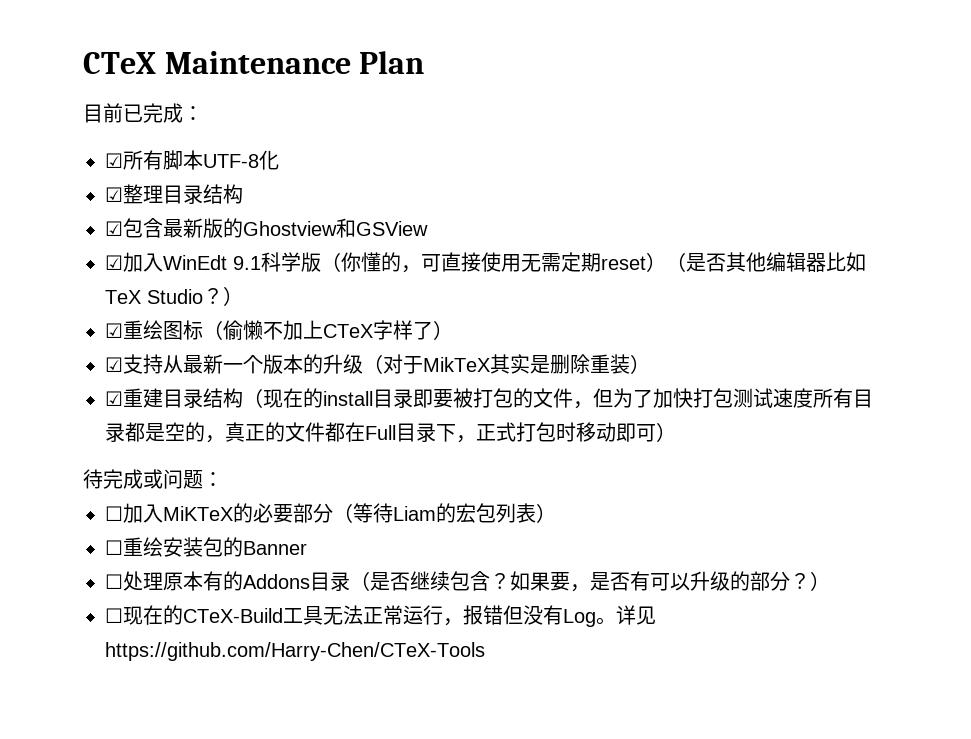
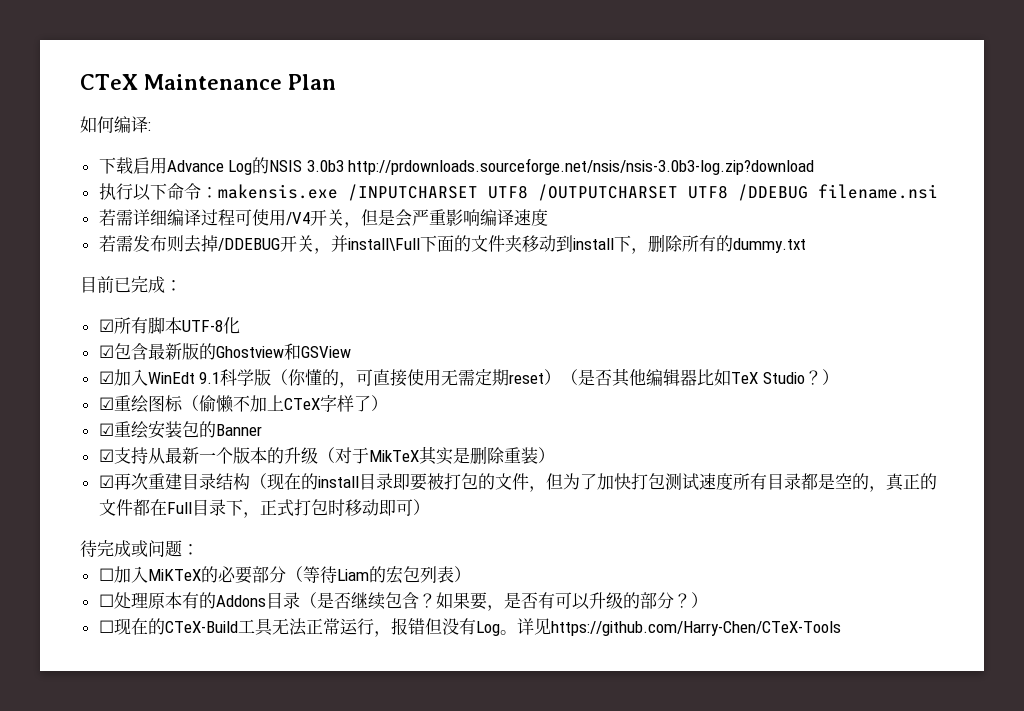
+ 如何编译:
+ 下载启用Advance Log的NSIS 3.0b3 http://prdownloads.sourceforge.net/nsis/nsis-3.0b3-log.zip?download
+ 执行以下命令：makensis.exe /INPUTCHARSET UTF8 /OUTPUTCHARSET UTF8 /DDEBUG filename.nsi
+ 若需详细编译过程可使用/V4开关，但是会严重影响编译速度
+ 若需发布则去掉/DDEBUG开关，并install\Full下面的文件夹移动到install下，删除所有的dummy.txt
- ☑整理目录结构
+ ☑重绘安装包的Banner
- ☑重建目录结构（现在的install目录即要被打包的文件，但为了加快打包测试速度所有目录都是空的，真正的文件都在Full目录下，正式打包时移动即可）
+ ☑再次重建目录结构（现在的install目录即要被打包的文件，但为了加快打包测试速度所有目录都是空的，真正的文件都在Full目录下，正式打包时移动即可）
- ☐重绘安装包的Banner

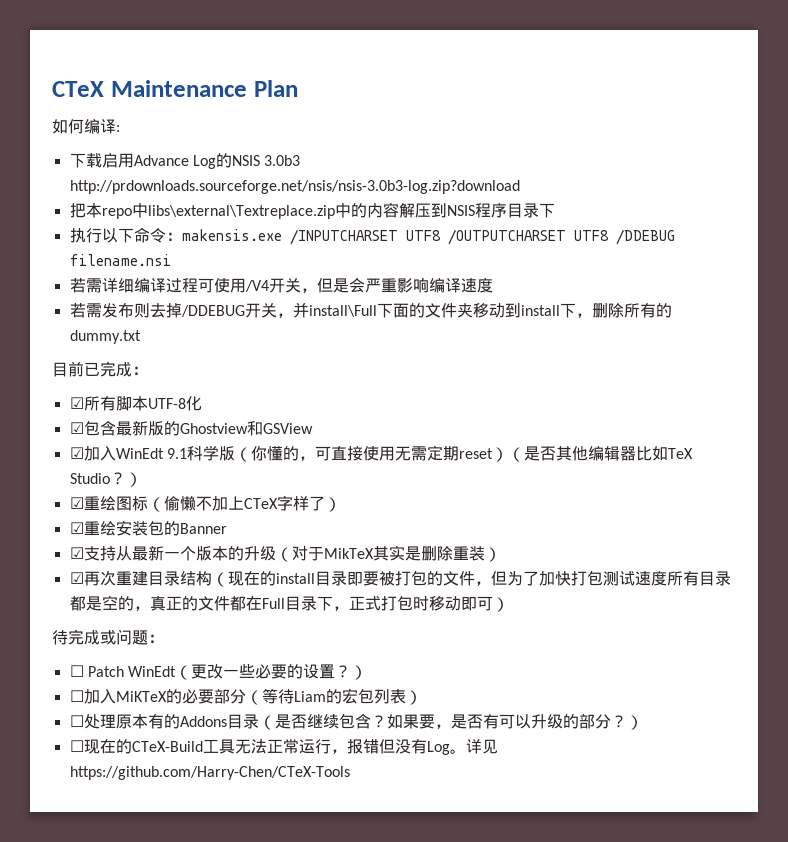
+ 把本repo中libs\external\Textreplace.zip中的内容解压到NSIS程序目录下
+ ☐ Patch WinEdt（更改一些必要的设置？）

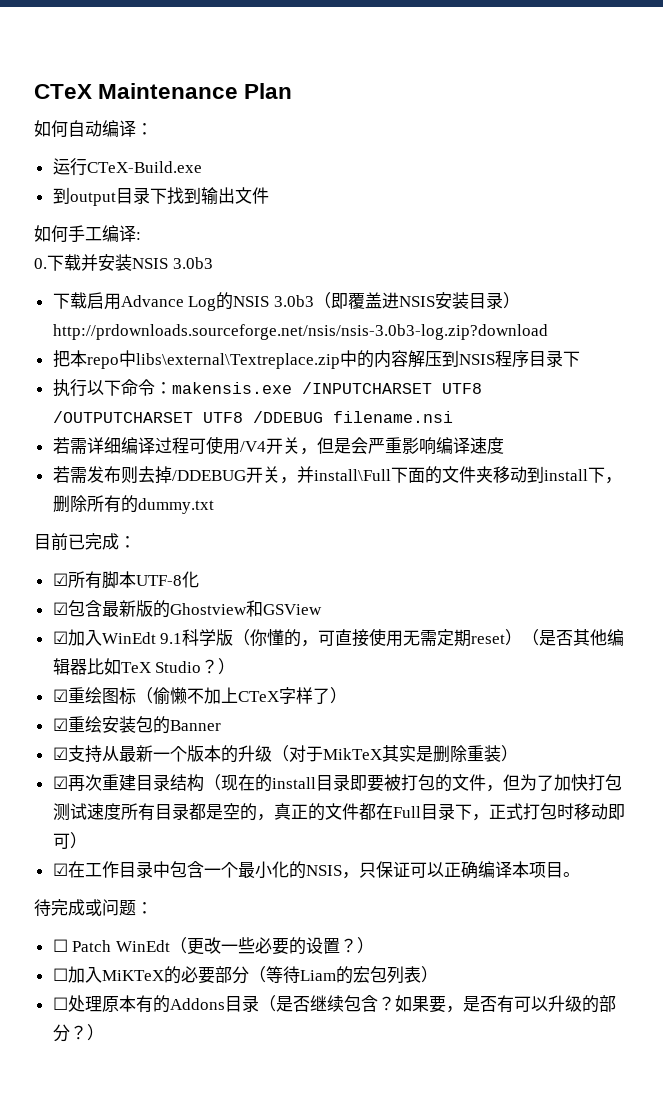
- 如何编译:
+ 如何自动编译：
+ 运行CTeX-Build.exe
+ 到output目录下找到输出文件
+ 如何手工编译:
+ 0.下载并安装NSIS 3.0b3
- 下载启用Advance Log的NSIS 3.0b3 http://prdownloads.sourceforge.net/nsis/nsis-3.0b3-log.zip?download
+ 下载启用Advance Log的NSIS 3.0b3（即覆盖进NSIS安装目录）http://prdownloads.sourceforge.net/nsis/nsis-3.0b3-log.zip?download
+ ☑在工作目录中包含一个最小化的NSIS，只保证可以正确编译本项目。
- ☐现在的CTeX-Build工具无法正常运行，报错但没有Log。详见https://github.com/Harry-Chen/CTeX-Tools

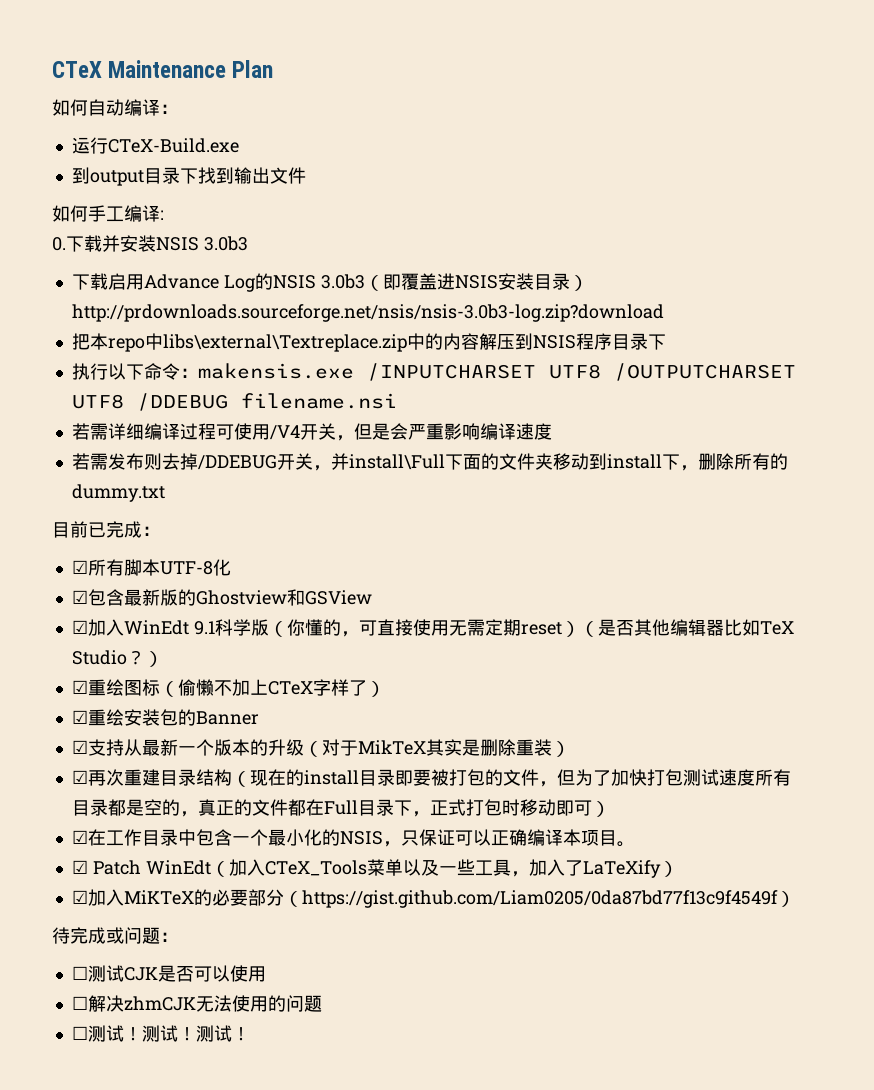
+ ☑ Patch WinEdt（加入CTeX_Tools菜单以及一些工具，加入了LaTeXify）
+ ☑加入MiKTeX的必要部分（https://gist.github.com/Liam0205/0da87bd77f13c9f4549f）
- ☐ Patch WinEdt（更改一些必要的设置？）
- ☐加入MiKTeX的必要部分（等待Liam的宏包列表）
- ☐处理原本有的Addons目录（是否继续包含？如果要，是否有可以升级的部分？）
+ ☐测试CJK是否可以使用
+ ☐解决zhmCJK无法使用的问题
+ ☐测试！测试！测试！

